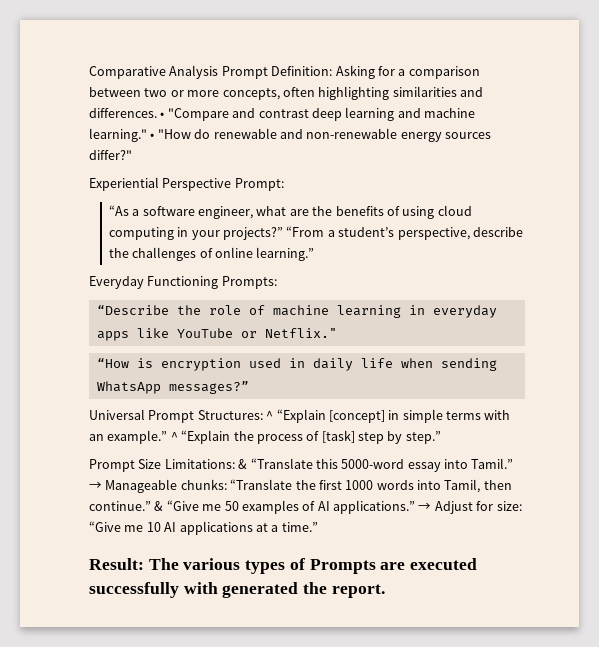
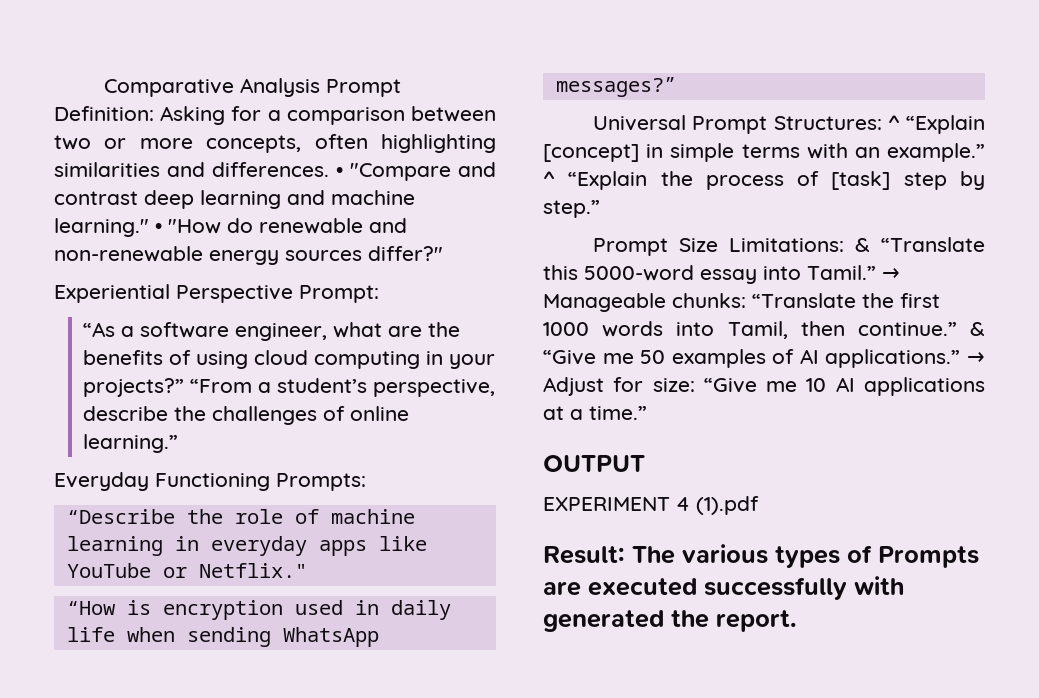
+ OUTPUT
+ EXPERIMENT 4 (1).pdf

